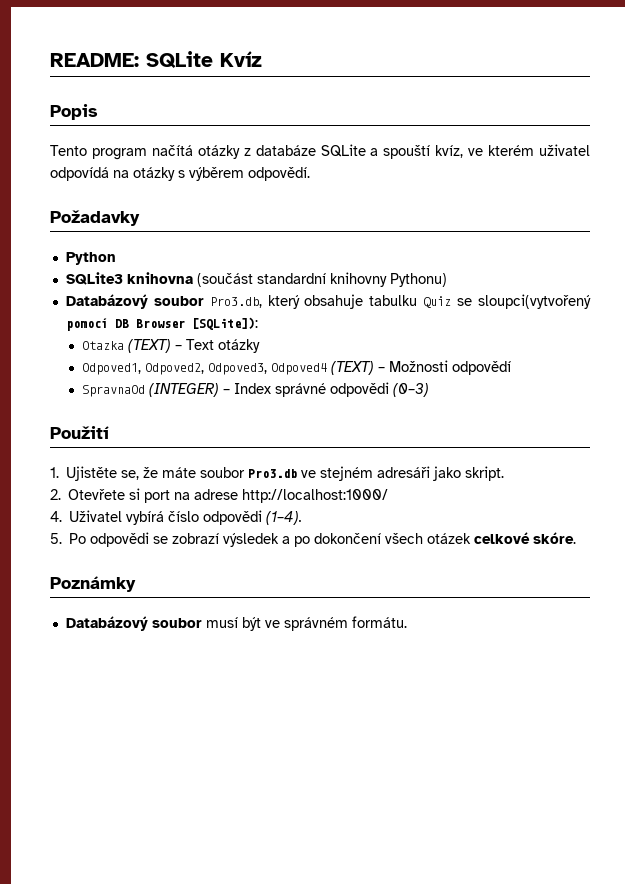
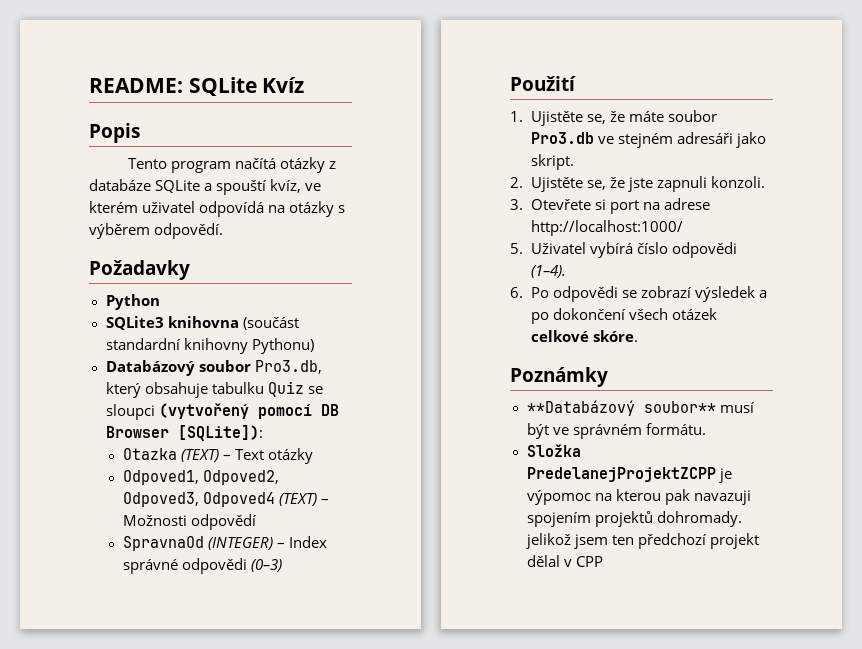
- Databázový soubor Pro3.db, který obsahuje tabulku Quiz se sloupci(vytvořený pomocí DB Browser [SQLite]):
+ Databázový soubor Pro3.db, který obsahuje tabulku Quiz se sloupci (vytvořený pomocí DB Browser [SQLite]):
- 2. Otevřete si port na adrese http://localhost:1000/
+ 2. Ujistěte se, že jste zapnuli konzoli.
+ 3. Otevřete si port na adrese http://localhost:1000/
- 4. Uživatel vybírá číslo odpovědi (1–4).
+ 5. Uživatel vybírá číslo odpovědi (1–4).
- 5. Po odpovědi se zobrazí výsledek a po dokončení všech otázek celkové skóre.
+ 6. Po odpovědi se zobrazí výsledek a po dokončení všech otázek celkové skóre.
- Databázový soubor musí být ve správném formátu.
+ **Databázový soubor** musí být ve správném formátu.
+ Složka PredelanejProjektZCPP je výpomoc na kterou pak navazuji spojením projektů dohromady. jelikož jsem ten předchozí projekt dělal v CPP

